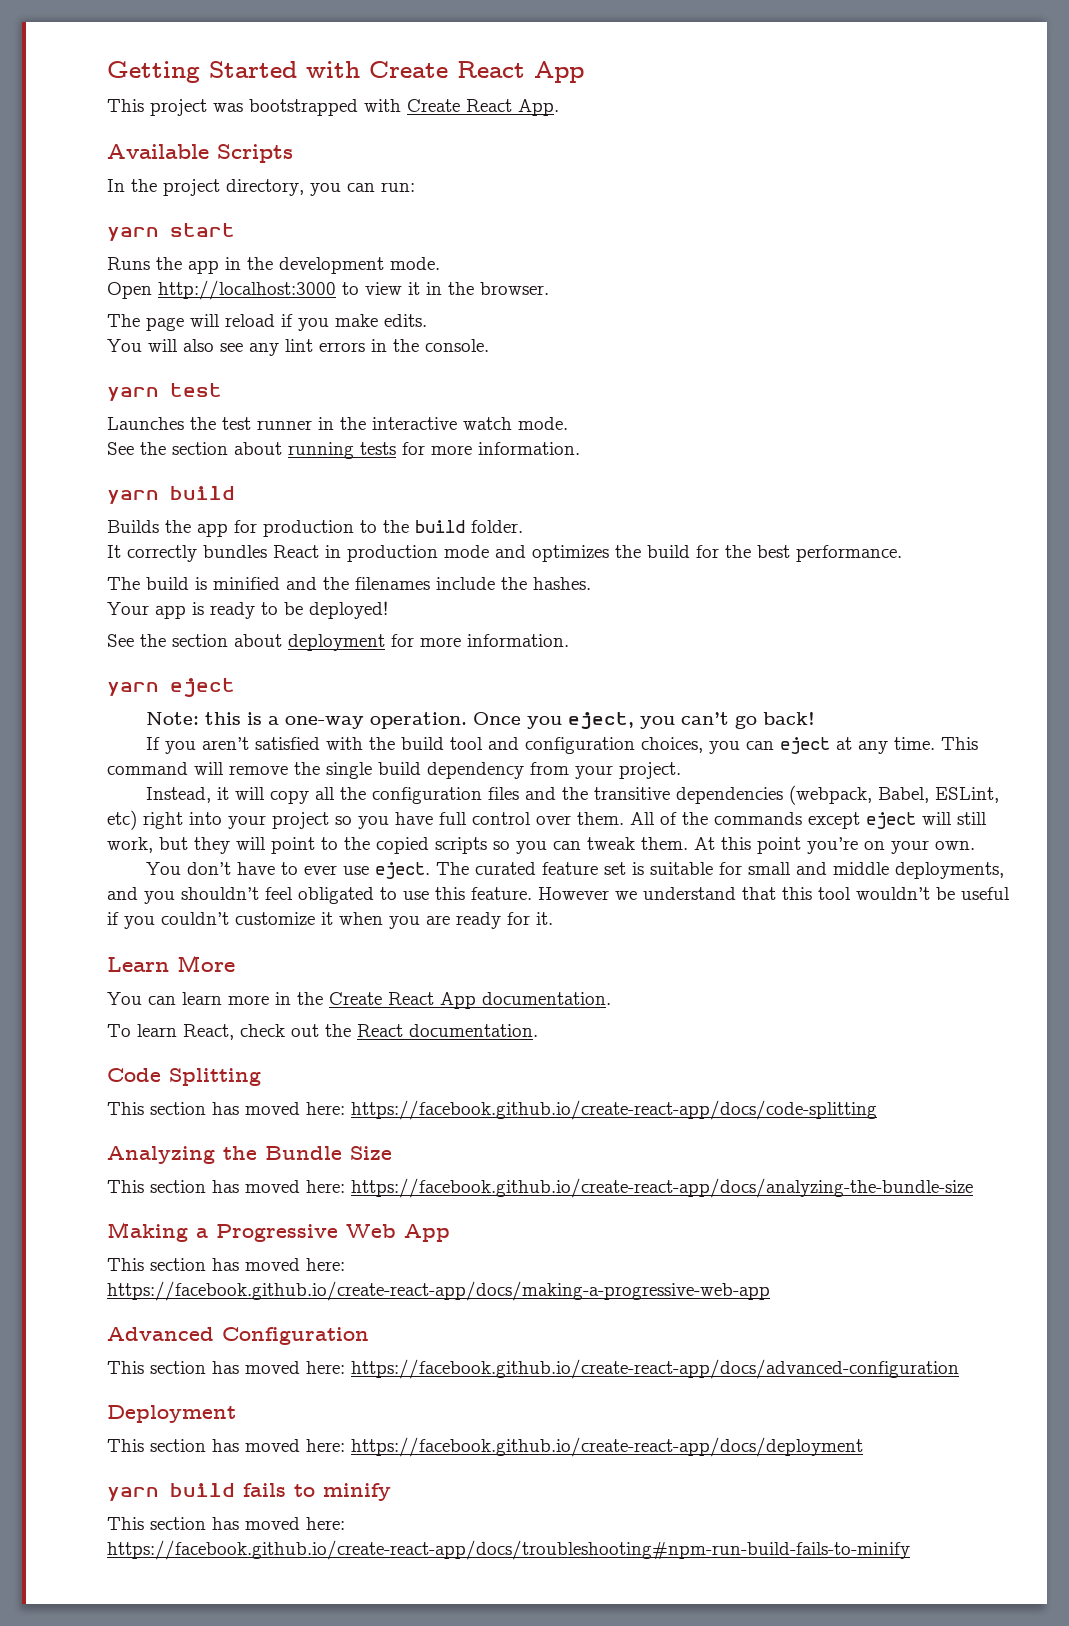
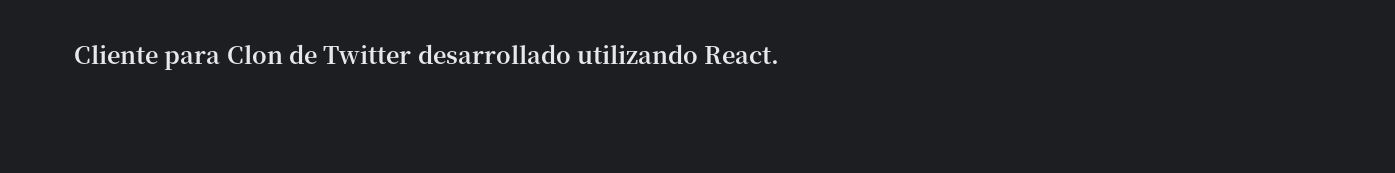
- Getting Started with Create React App
- This project was bootstrapped with Create React App.
- Available Scripts
- In the project directory, you can run:
- yarn start
- Runs the app in the development mode.
- Open http://localhost:3000 to view it in the browser.
- The page will reload if you make edits.
- You will also see any lint errors in the console.
- yarn test
- Launches the test runner in the interactive watch mode.
- See the section about running tests for more information.
- yarn build
- Builds the app for production to the build folder.
- It correctly bundles React in production mode and optimizes the build for the best performance.
- The build is minified and the filenames include the hashes.
- Your app is ready to be deployed!
- See the section about deployment for more information.
- yarn eject
- Note: this is a one-way operation. Once you eject, you can’t go back!
- If you aren’t satisfied with the build tool and configuration choices, you can eject at any time. This command will remove the single build dependency from your project.
- Instead, it will copy all the configuration files and the transitive dependencies (webpack, Babel, ESLint, etc) right into your project so you have full control over them. All of the commands except eject will still work, but they will point to the copied scripts so you can tweak them. At this point you’re on your own.
- You don’t have to ever use eject. The curated feature set is suitable for small and middle deployments, and you shouldn’t feel obligated to use this feature. However we understand that this tool wouldn’t be useful if you couldn’t customize it when you are ready for it.
- Learn More
- You can learn more in the Create React App documentation.
- To learn React, check out the React documentation.
- Code Splitting
- This section has moved here: https://facebook.github.io/create-react-app/docs/code-splitting
- Analyzing the Bundle Size
- This section has moved here: https://facebook.github.io/create-react-app/docs/analyzing-the-bundle-size
- Making a Progressive Web App
- This section has moved here: https://facebook.github.io/create-react-app/docs/making-a-progressive-web-app
- Advanced Configuration
- This section has moved here: https://facebook.github.io/create-react-app/docs/advanced-configuration
- Deployment
- This section has moved here: https://facebook.github.io/create-react-app/docs/deployment
- yarn build fails to minify
- This section has moved here: https://facebook.github.io/create-react-app/docs/troubleshooting#npm-run-build-fails-to-minify
+ Cliente para Clon de Twitter desarrollado utilizando React.

